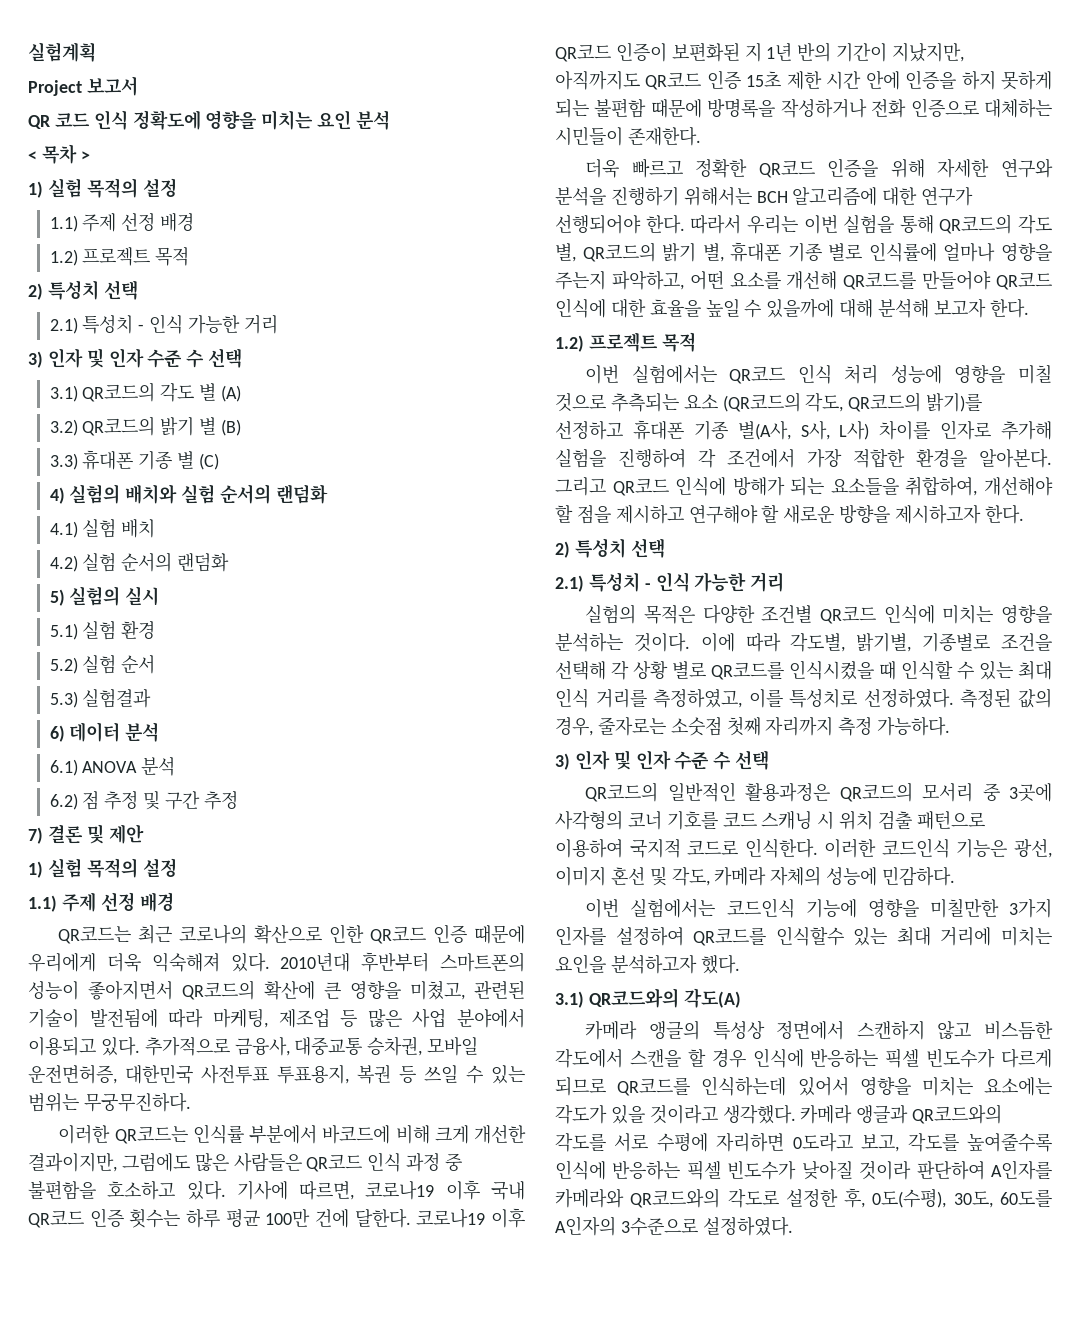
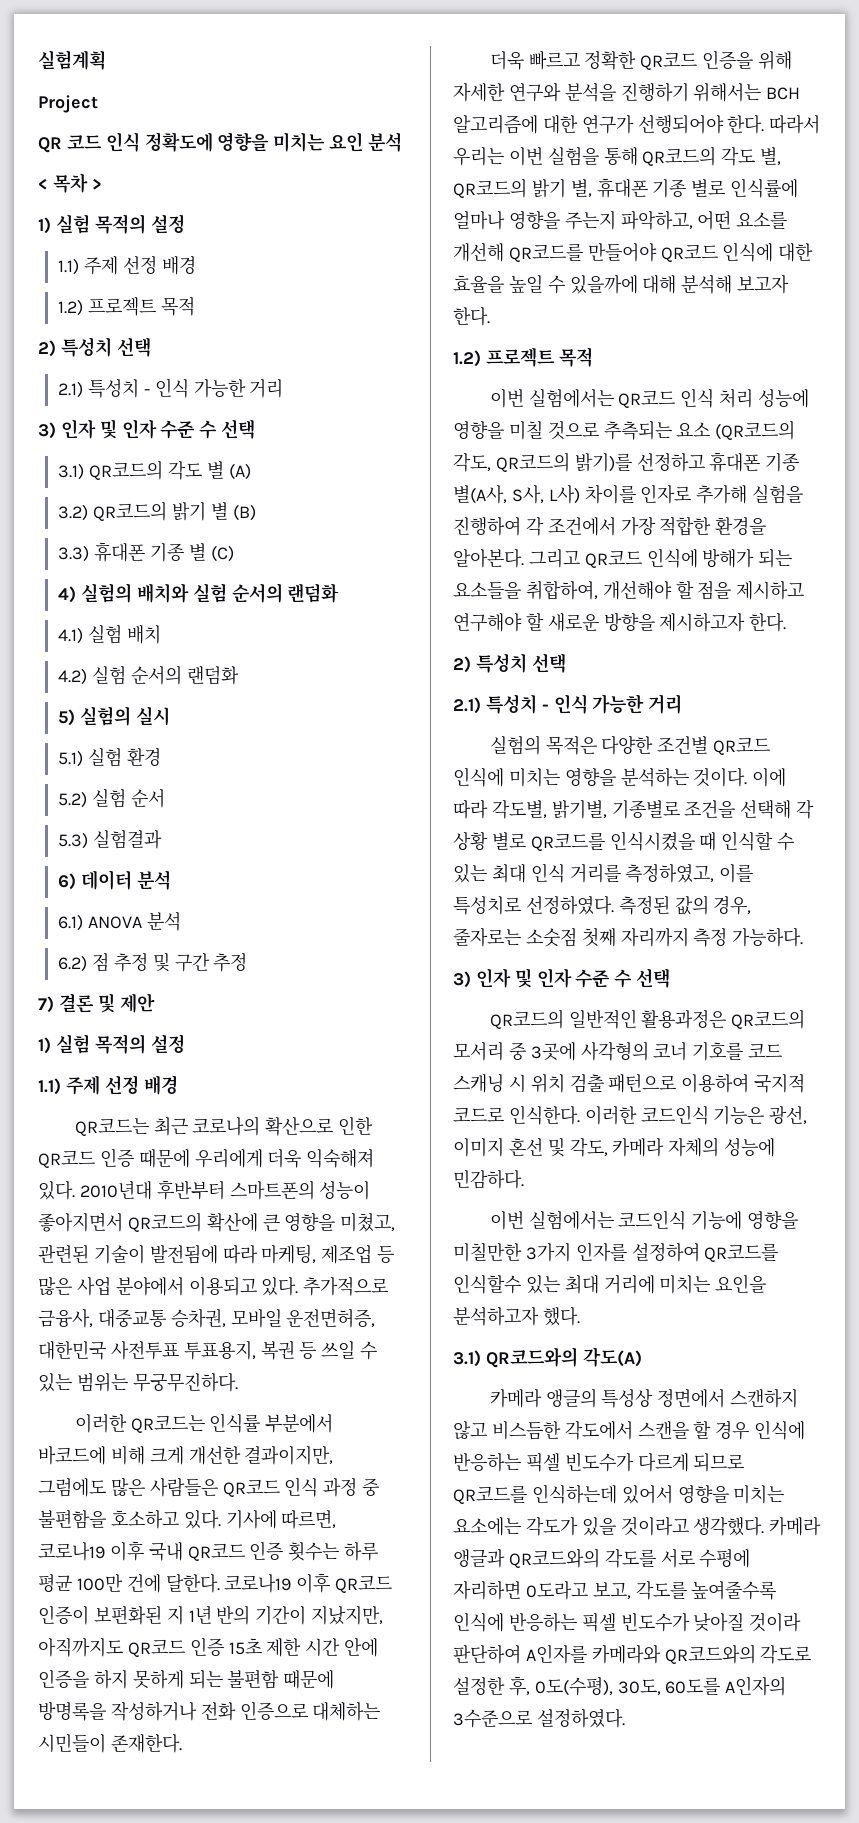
- Project 보고서
+ Project

